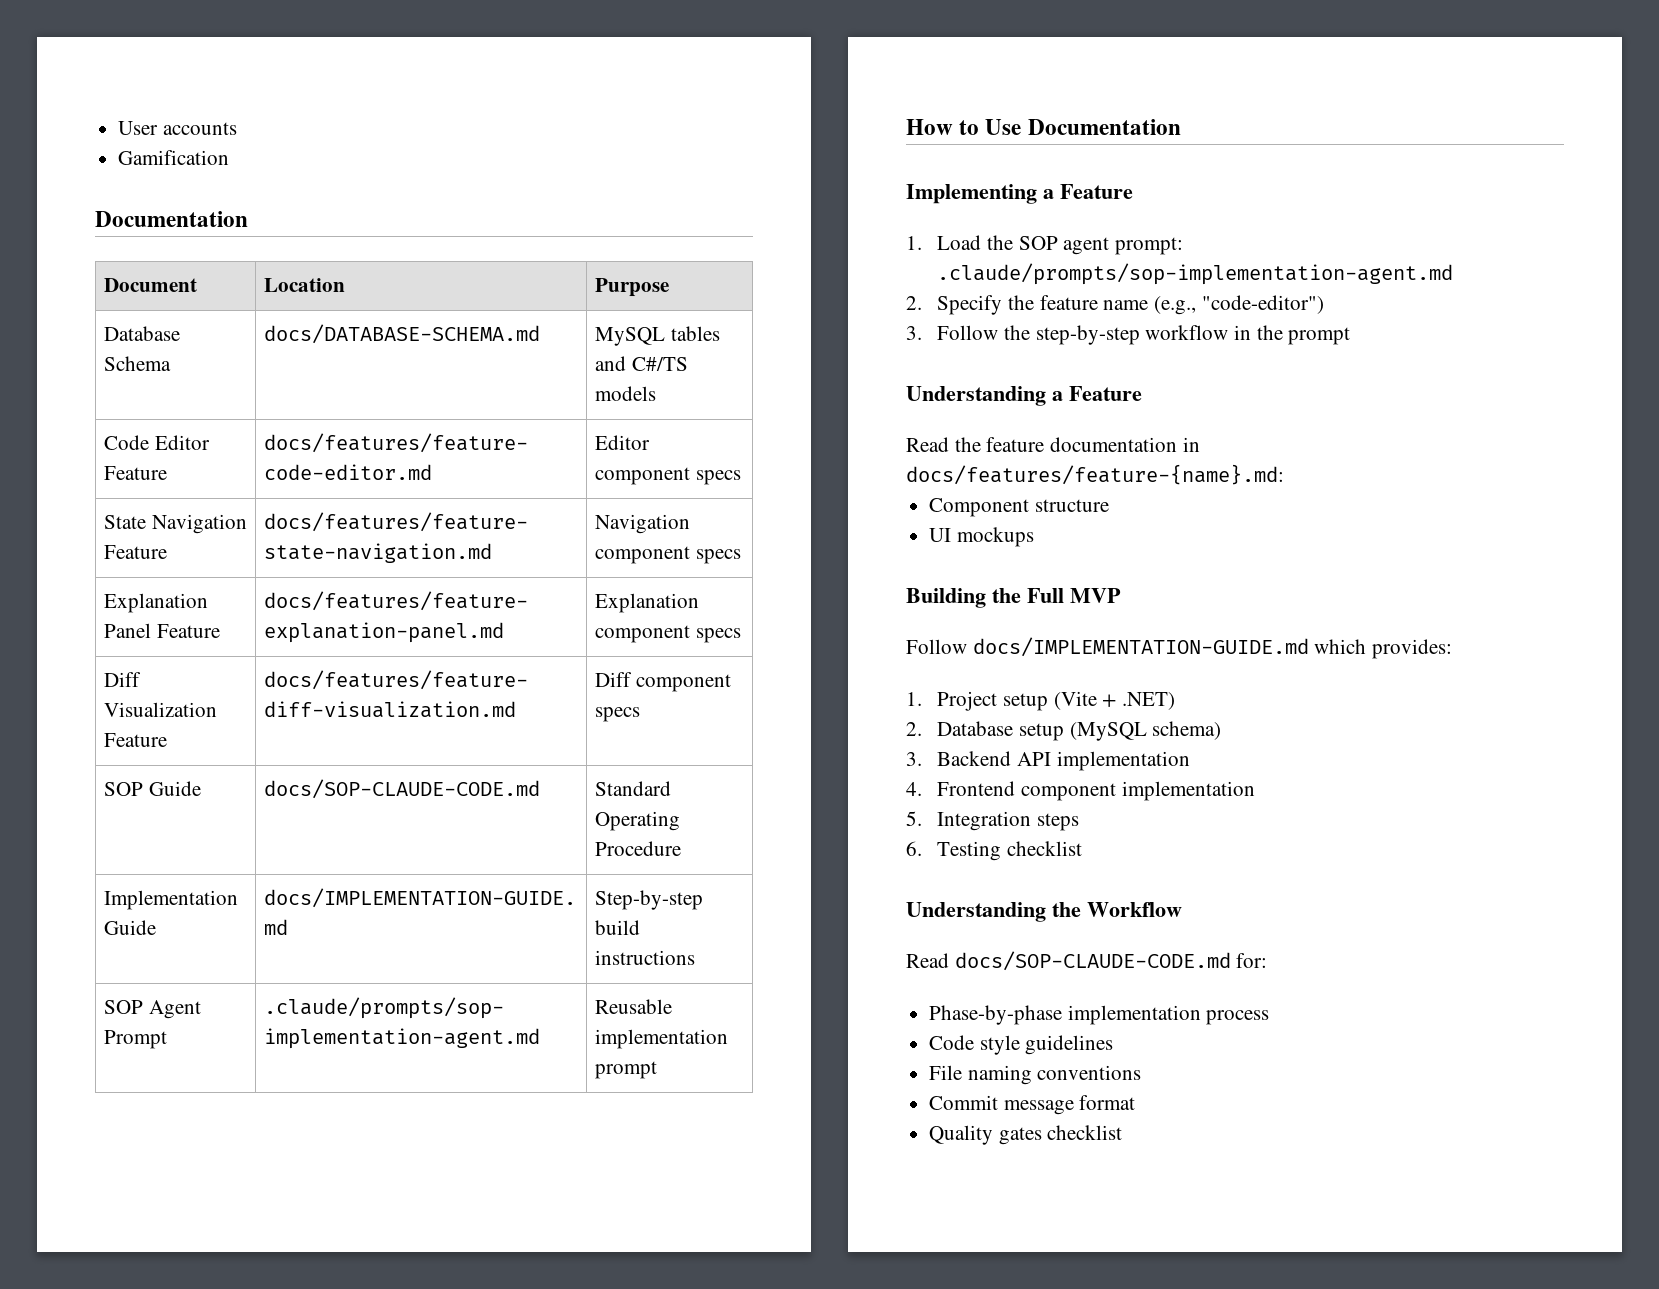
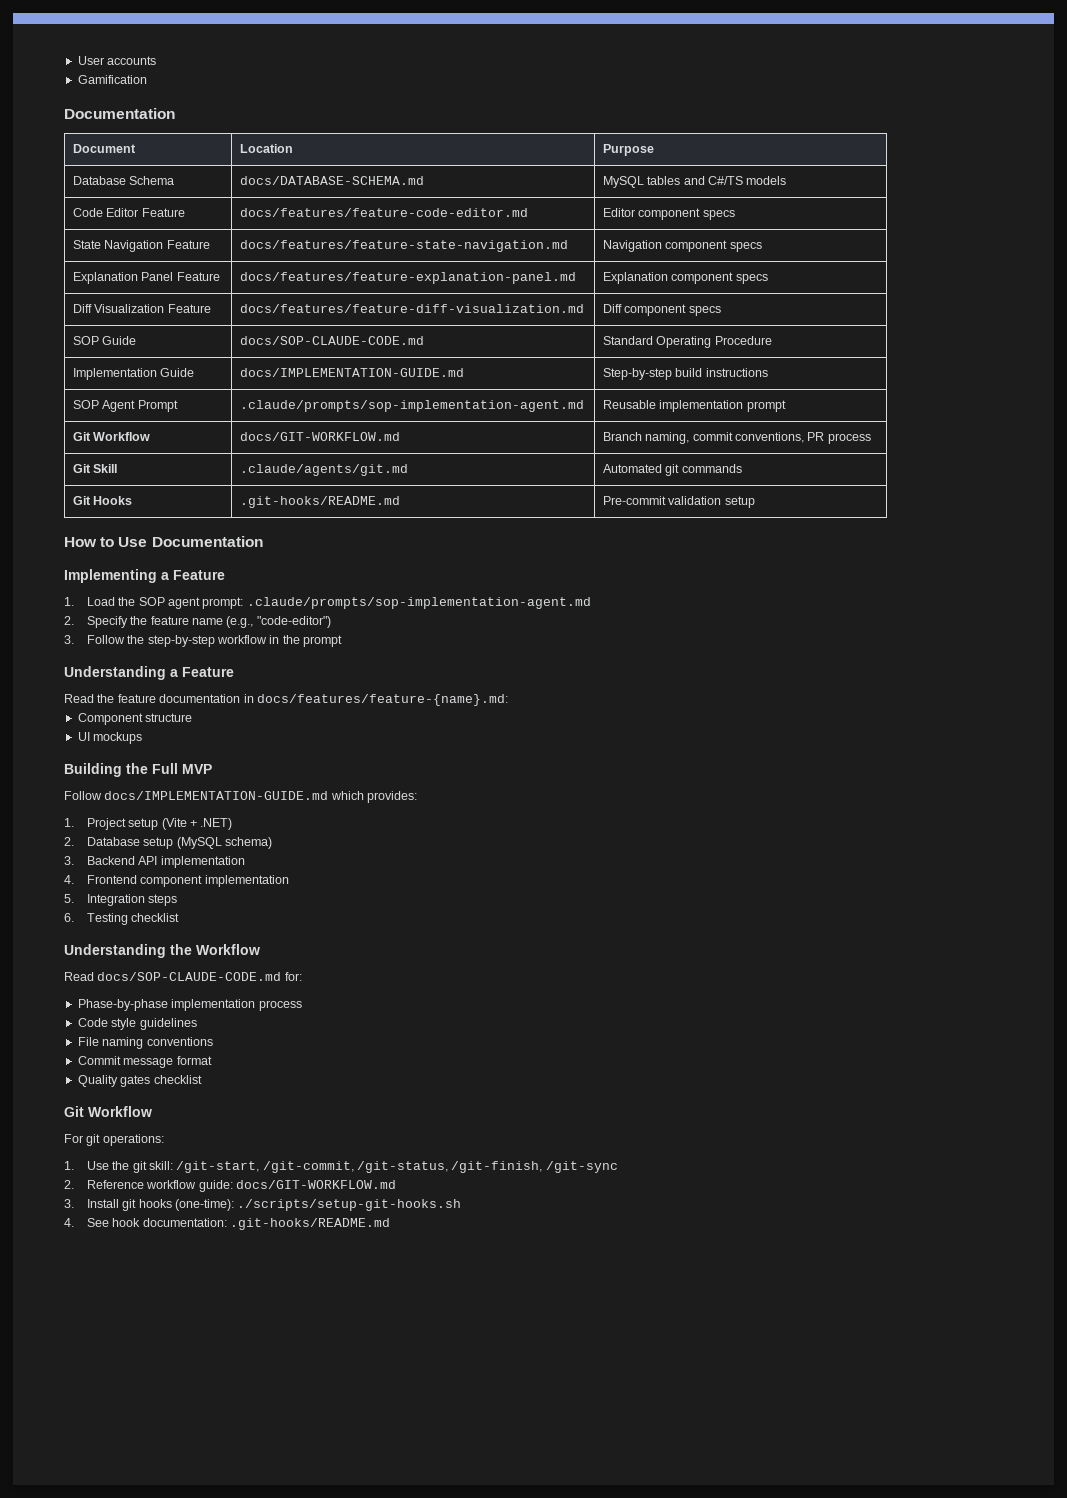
+ Git Workflow | docs/GIT-WORKFLOW.md | Branch naming, commit conventions, PR process
+ Git Skill | .claude/agents/git.md | Automated git commands
+ Git Hooks | .git-hooks/README.md | Pre-commit validation setup
  Quality gates checklist
+ Git Workflow
+ For git operations:
+ 1. Use the git skill: /git-start, /git-commit, /git-status, /git-finish, /git-sync
+ 2. Reference workflow guide: docs/GIT-WORKFLOW.md
+ 3. Install git hooks (one-time): ./scripts/setup-git-hooks.sh
+ 4. See hook documentation: .git-hooks/README.md

